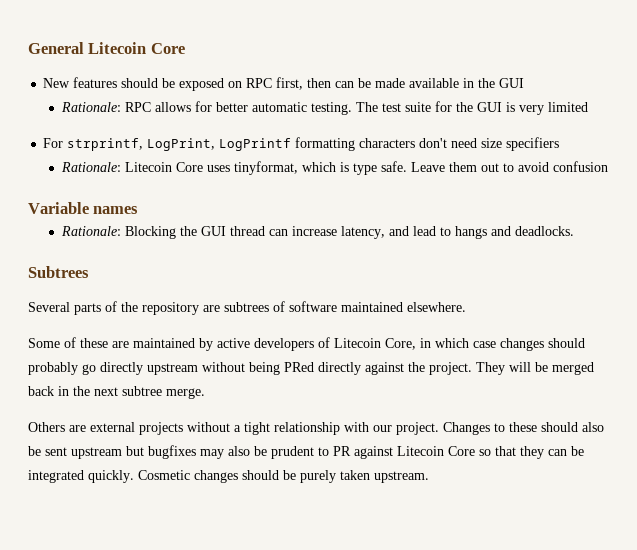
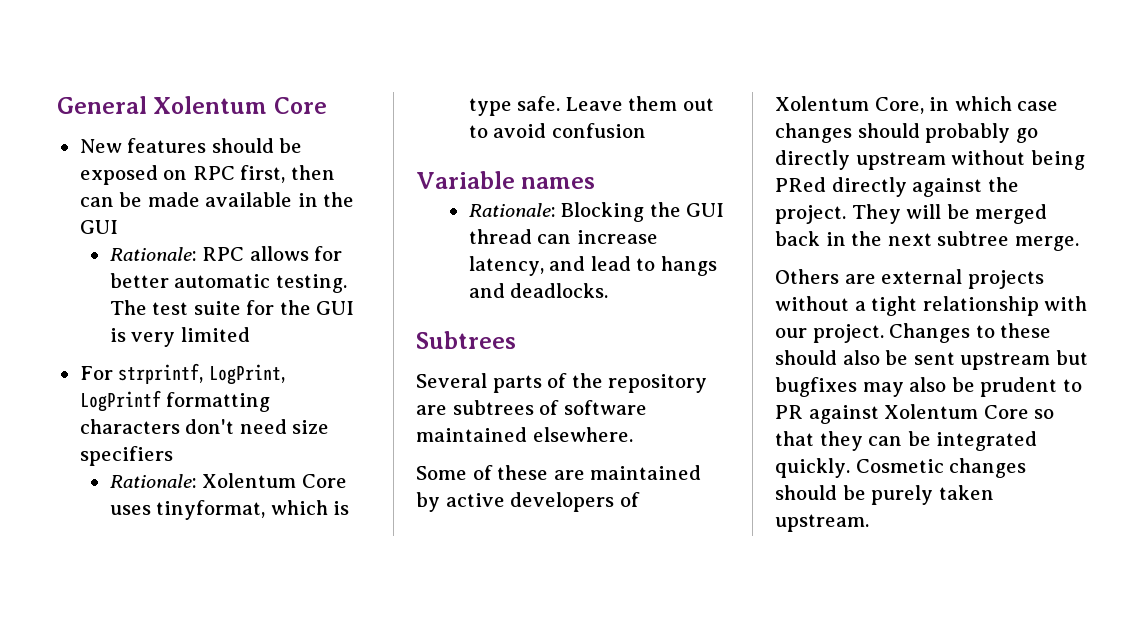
- General Litecoin Core
+ General Xolentum Core
- Rationale: Litecoin Core uses tinyformat, which is type safe.
+ Rationale: Xolentum Core uses tinyformat, which is type safe.
- Some of these are maintained by active developers of Litecoin Core, in which case changes should probably go directly upstream without being PRed directly against the project.
+ Some of these are maintained by active developers of Xolentum Core, in which case changes should probably go directly upstream without being PRed directly against the project.
- Changes to these should also be sent upstream but bugfixes may also be prudent to PR against Litecoin Core so that they can be integrated quickly.
+ Changes to these should also be sent upstream but bugfixes may also be prudent to PR against Xolentum Core so that they can be integrated quickly.

